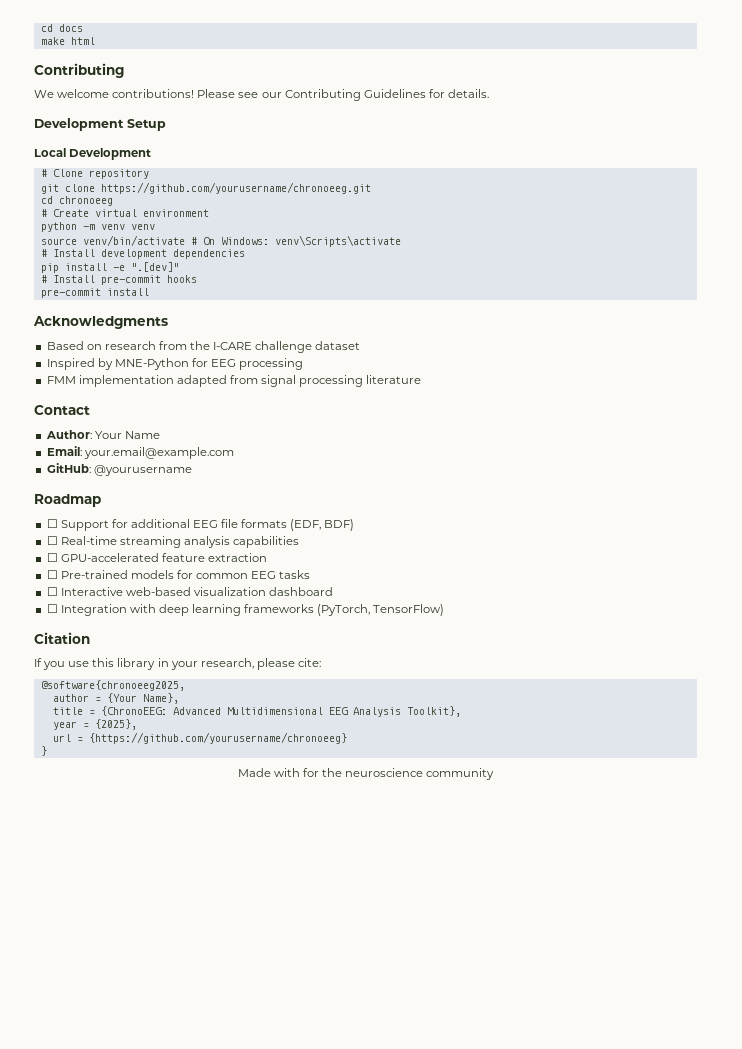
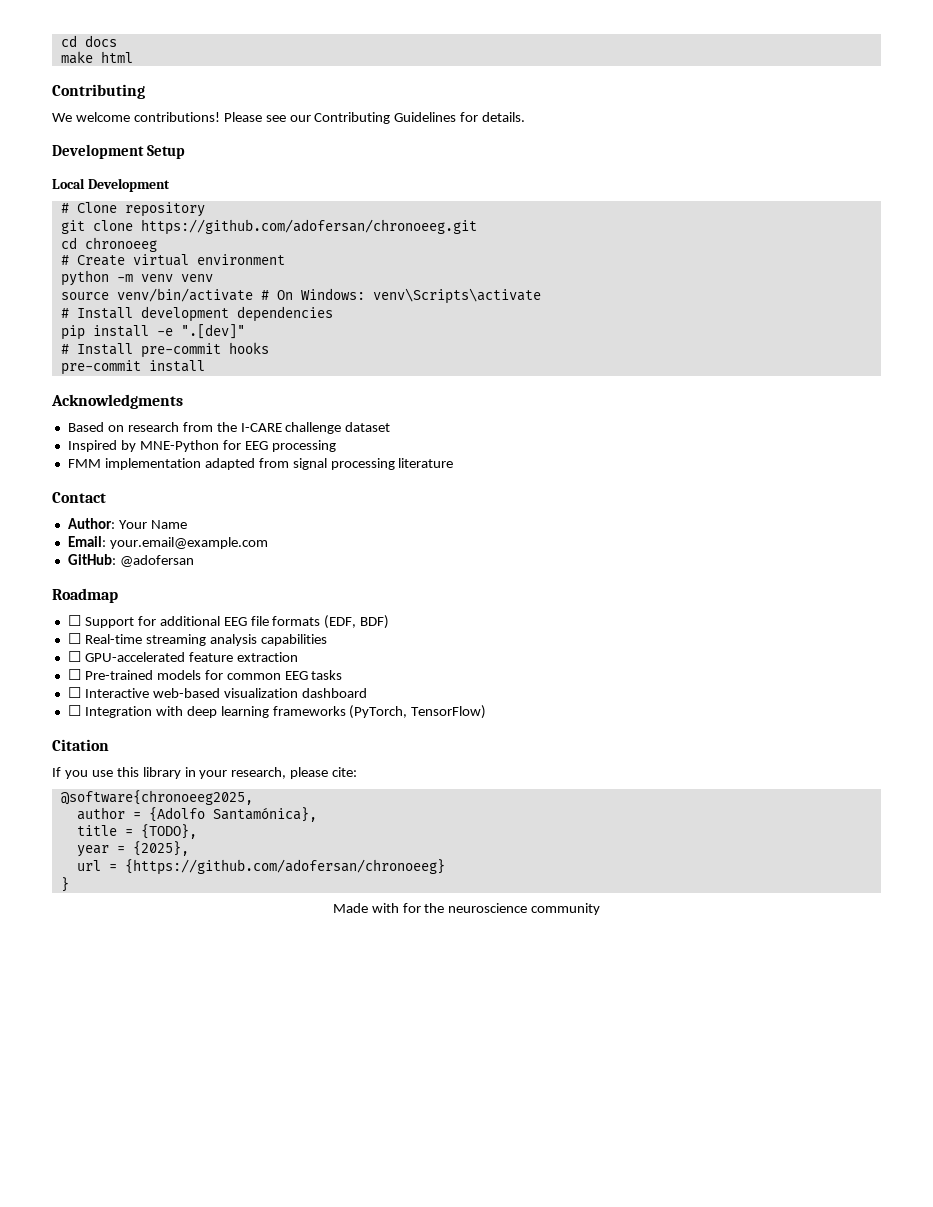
- git clone https://github.com/yourusername/chronoeeg.git
+ git clone https://github.com/adofersan/chronoeeg.git
- GitHub: @yourusername
+ GitHub: @adofersan
- author = {Your Name},
+ author = {Adolfo Santamónica},
- title = {ChronoEEG: Advanced Multidimensional EEG Analysis Toolkit},
+ title = {TODO},
- url = {https://github.com/yourusername/chronoeeg}
+ url = {https://github.com/adofersan/chronoeeg}

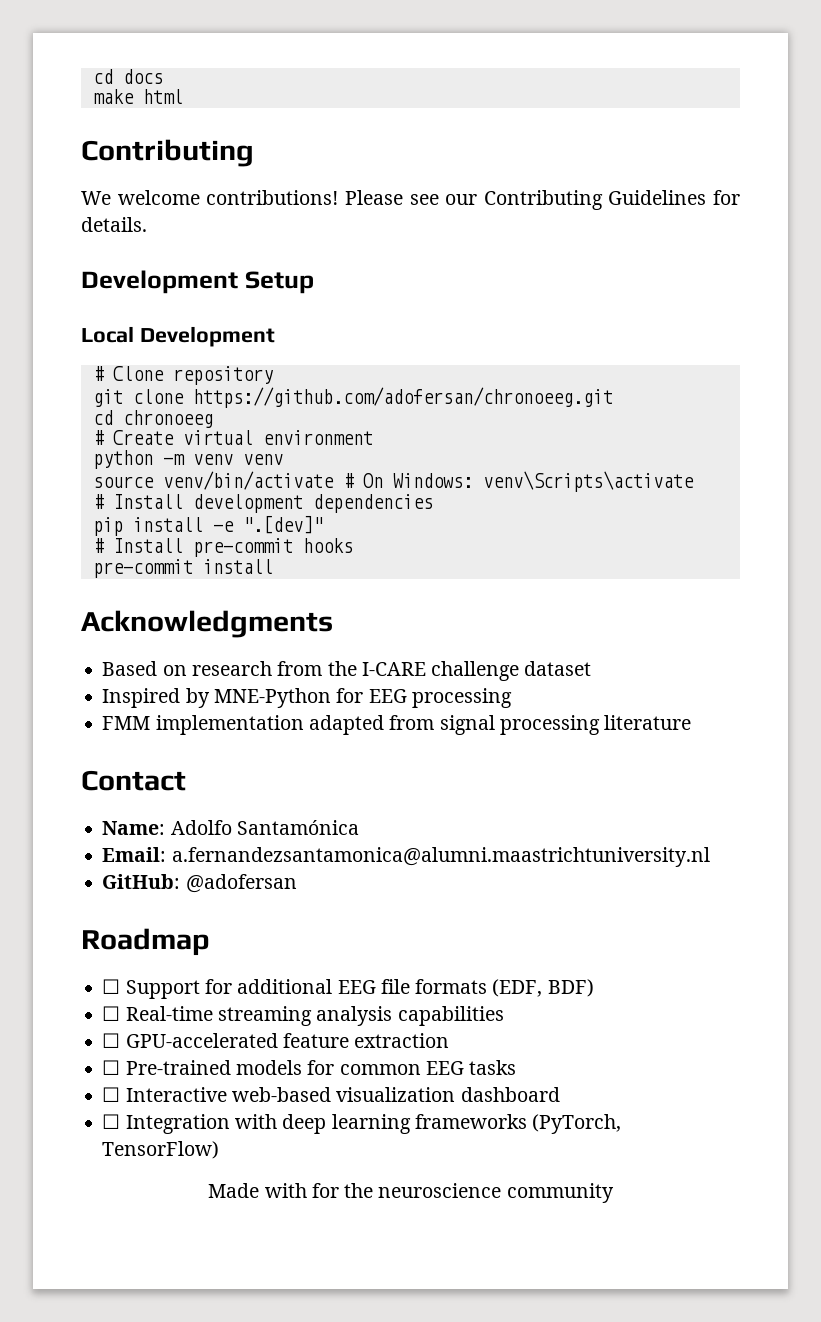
- Author: Your Name
+ Name: Adolfo Santamónica
- Email: your.email@example.com
+ Email: a.fernandezsantamonica@alumni.maastrichtuniversity.nl
- Citation
- If you use this library in your research, please cite:
- @software{chronoeeg2025,
- author = {Adolfo Santamónica},
- title = {TODO},
- year = {2025},
- url = {https://github.com/adofersan/chronoeeg}
- }

